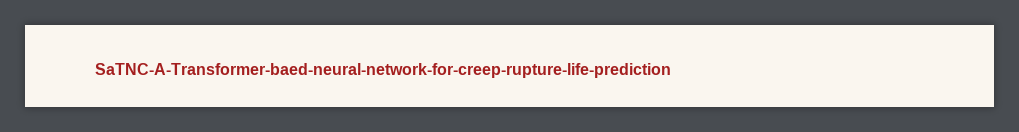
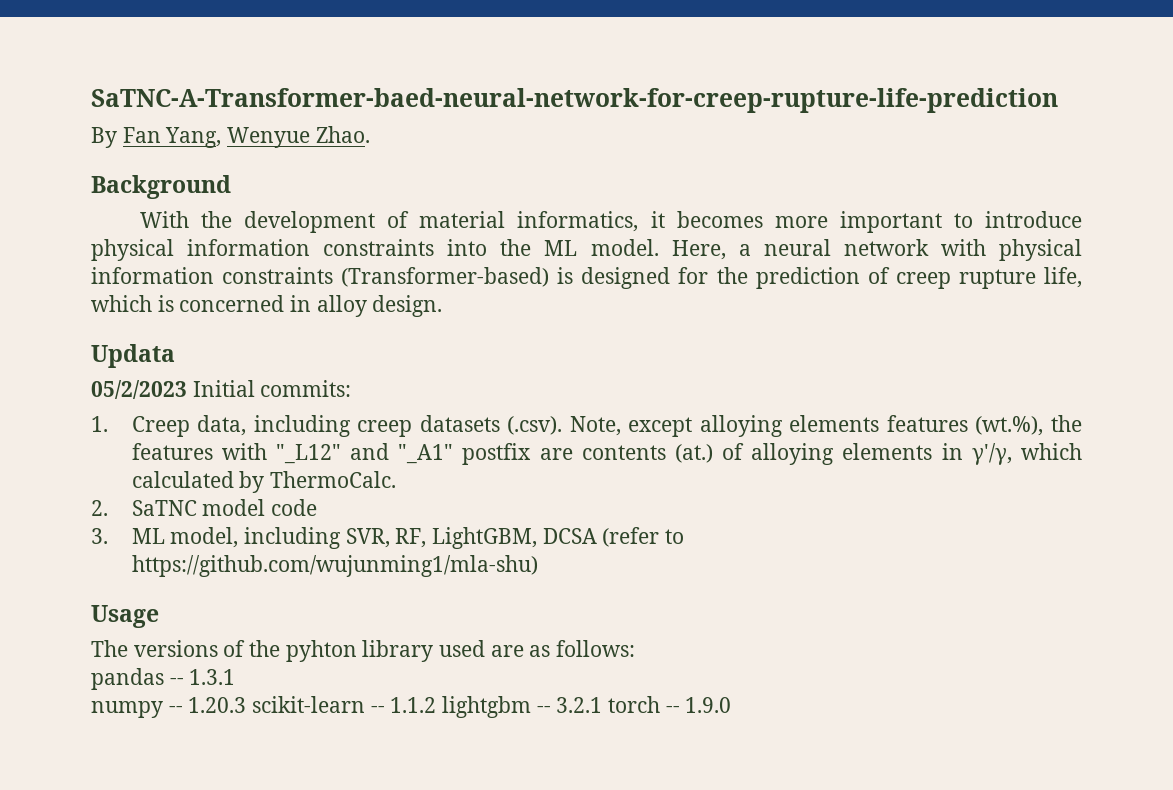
+ By Fan Yang, Wenyue Zhao.
+ Background
+ With the development of material informatics, it becomes more important to introduce physical information constraints into the ML model. Here, a neural network with physical information constraints (Transformer-based) is designed for the prediction of creep rupture life, which is concerned in alloy design.
+ Updata
+ 05/2/2023 Initial commits:
+ 1. Creep data, including creep datasets (.csv). Note, except alloying elements features (wt.%), the features with "_L12" and "_A1" postfix are contents (at.) of alloying elements in γ'/γ, which calculated by ThermoCalc.
+ 2. SaTNC model code
+ 3. ML model, including SVR, RF, LightGBM, DCSA (refer to https://github.com/wujunming1/mla-shu)
+ Usage
+ The versions of the pyhton library used are as follows:
+ pandas -- 1.3.1
+ numpy -- 1.20.3 scikit-learn -- 1.1.2 lightgbm -- 3.2.1 torch -- 1.9.0

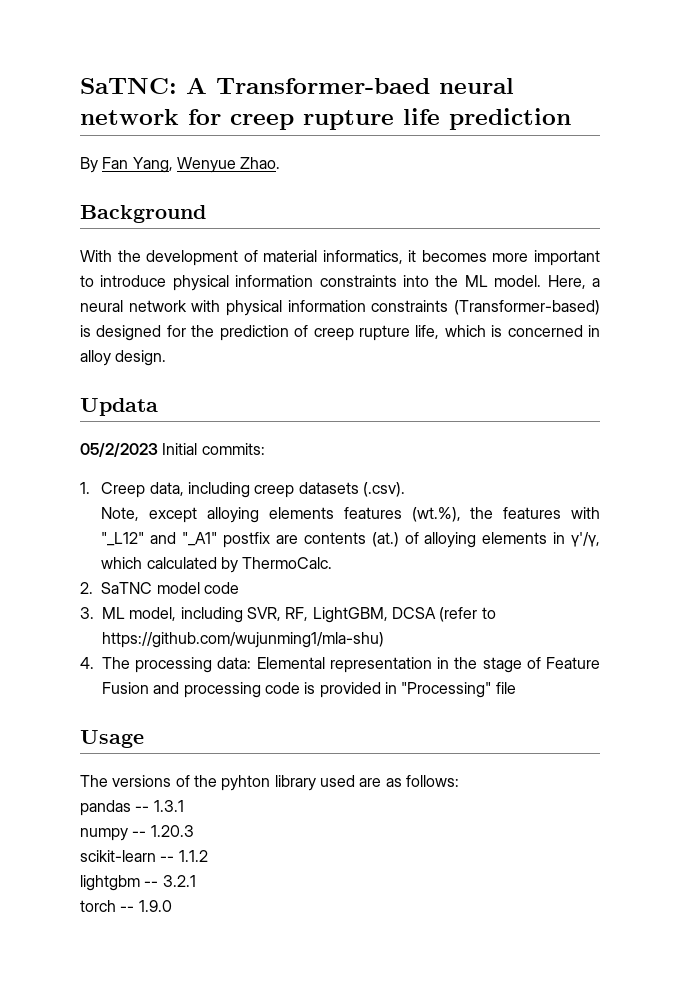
- SaTNC-A-Transformer-baed-neural-network-for-creep-rupture-life-prediction
+ SaTNC: A Transformer-baed neural network for creep rupture life prediction
- 1. Creep data, including creep datasets (.csv). Note, except alloying elements features (wt.%), the features with "_L12" and "_A1" postfix are contents (at.) of alloying elements in γ'/γ, which calculated by ThermoCalc.
+ 1. Creep data, including creep datasets (.csv).
+ Note, except alloying elements features (wt.%), the features with "_L12" and "_A1" postfix are contents (at.) of alloying elements in γ'/γ, which calculated by ThermoCalc.
+ 4. The processing data: Elemental representation in the stage of Feature Fusion and processing code is provided in "Processing" file
- numpy -- 1.20.3 scikit-learn -- 1.1.2 lightgbm -- 3.2.1 torch -- 1.9.0
+ numpy -- 1.20.3
+ scikit-learn -- 1.1.2
+ lightgbm -- 3.2.1
+ torch -- 1.9.0

